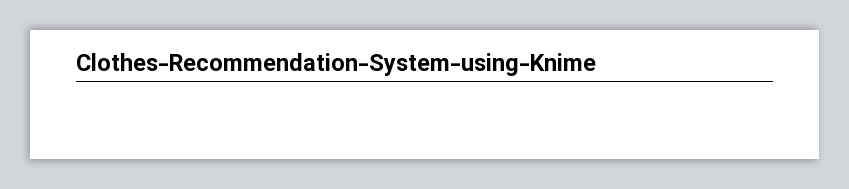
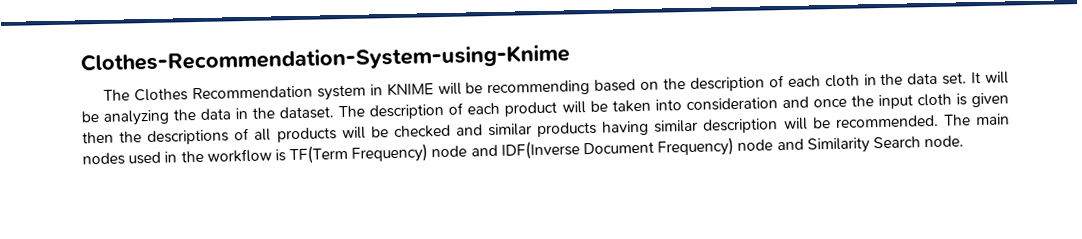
+ The Clothes Recommendation system in KNIME will be recommending based on the description of each cloth in the data set. It will be analyzing the data in the dataset. The description of each product will be taken into consideration and once the input cloth is given then the descriptions of all products will be checked and similar products having similar description will be recommended. The main nodes used in the workflow is TF(Term Frequency) node and IDF(Inverse Document Frequency) node and Similarity Search node.

